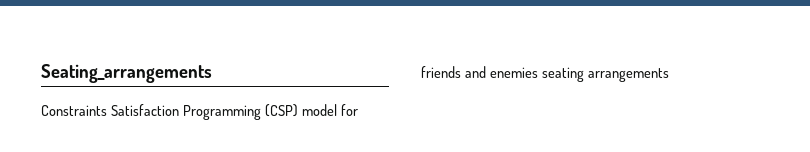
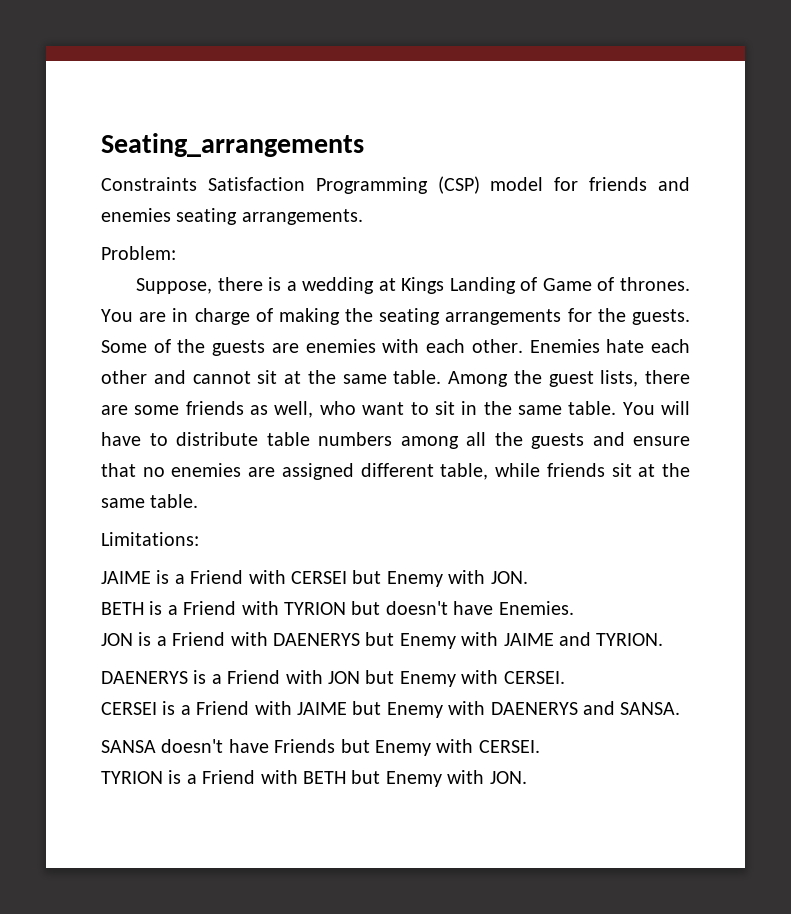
- Constraints Satisfaction Programming (CSP) model for friends and enemies seating arrangements
+ Constraints Satisfaction Programming (CSP) model for friends and enemies seating arrangements.
+ Problem:
+ Suppose, there is a wedding at Kings Landing of Game of thrones. You are in charge of making the seating arrangements for the guests. Some of the guests are enemies with each other. Enemies hate each other and cannot sit at the same table. Among the guest lists, there are some friends as well, who want to sit in the same table. You will have to distribute table numbers among all the guests and ensure that no enemies are assigned different table, while friends sit at the same table.
+ Limitations:
+ JAIME is a Friend with CERSEI but Enemy with JON.
+ BETH is a Friend with TYRION but doesn't have Enemies.
+ JON is a Friend with DAENERYS but Enemy with JAIME and TYRION.
+ DAENERYS is a Friend with JON but Enemy with CERSEI.
+ CERSEI is a Friend with JAIME but Enemy with DAENERYS and SANSA.
+ SANSA doesn't have Friends but Enemy with CERSEI.
+ TYRION is a Friend with BETH but Enemy with JON.

